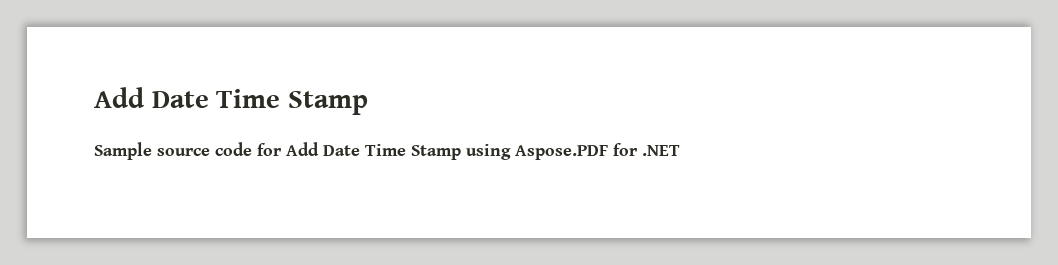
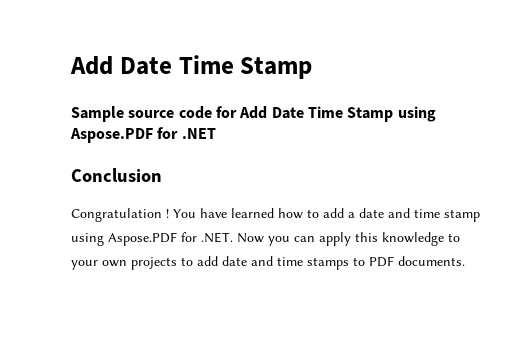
+ Conclusion
+ Congratulation ! You have learned how to add a date and time stamp using Aspose.PDF for .NET. Now you can apply this knowledge to your own projects to add date and time stamps to PDF documents.

